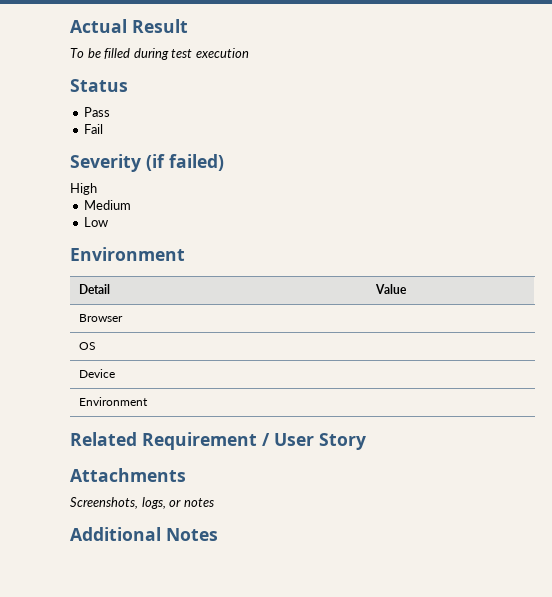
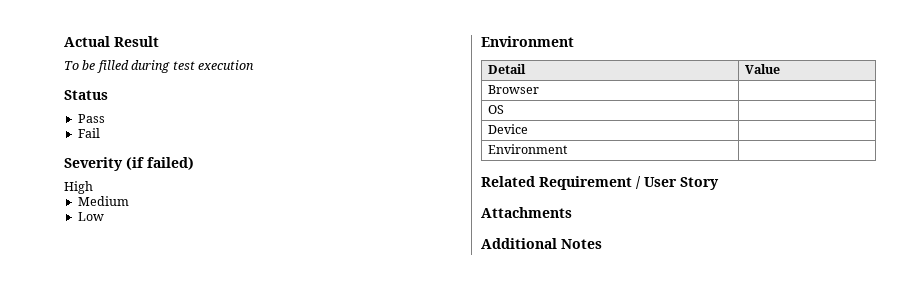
- Screenshots, logs, or notes

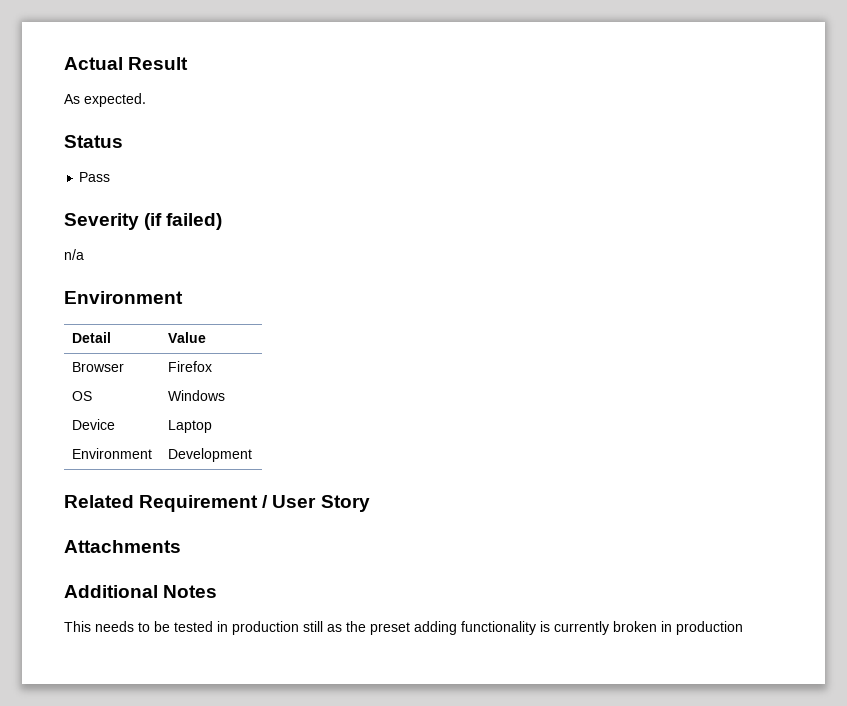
- To be filled during test execution
+ As expected.
- Fail
- High
- Medium
- Low
+ n/a
- Browser |
+ Browser | Firefox
- OS |
+ OS | Windows
- Device |
+ Device | Laptop
- Environment |
+ Environment | Development
+ This needs to be tested in production still as the preset adding functionality is currently broken in production

